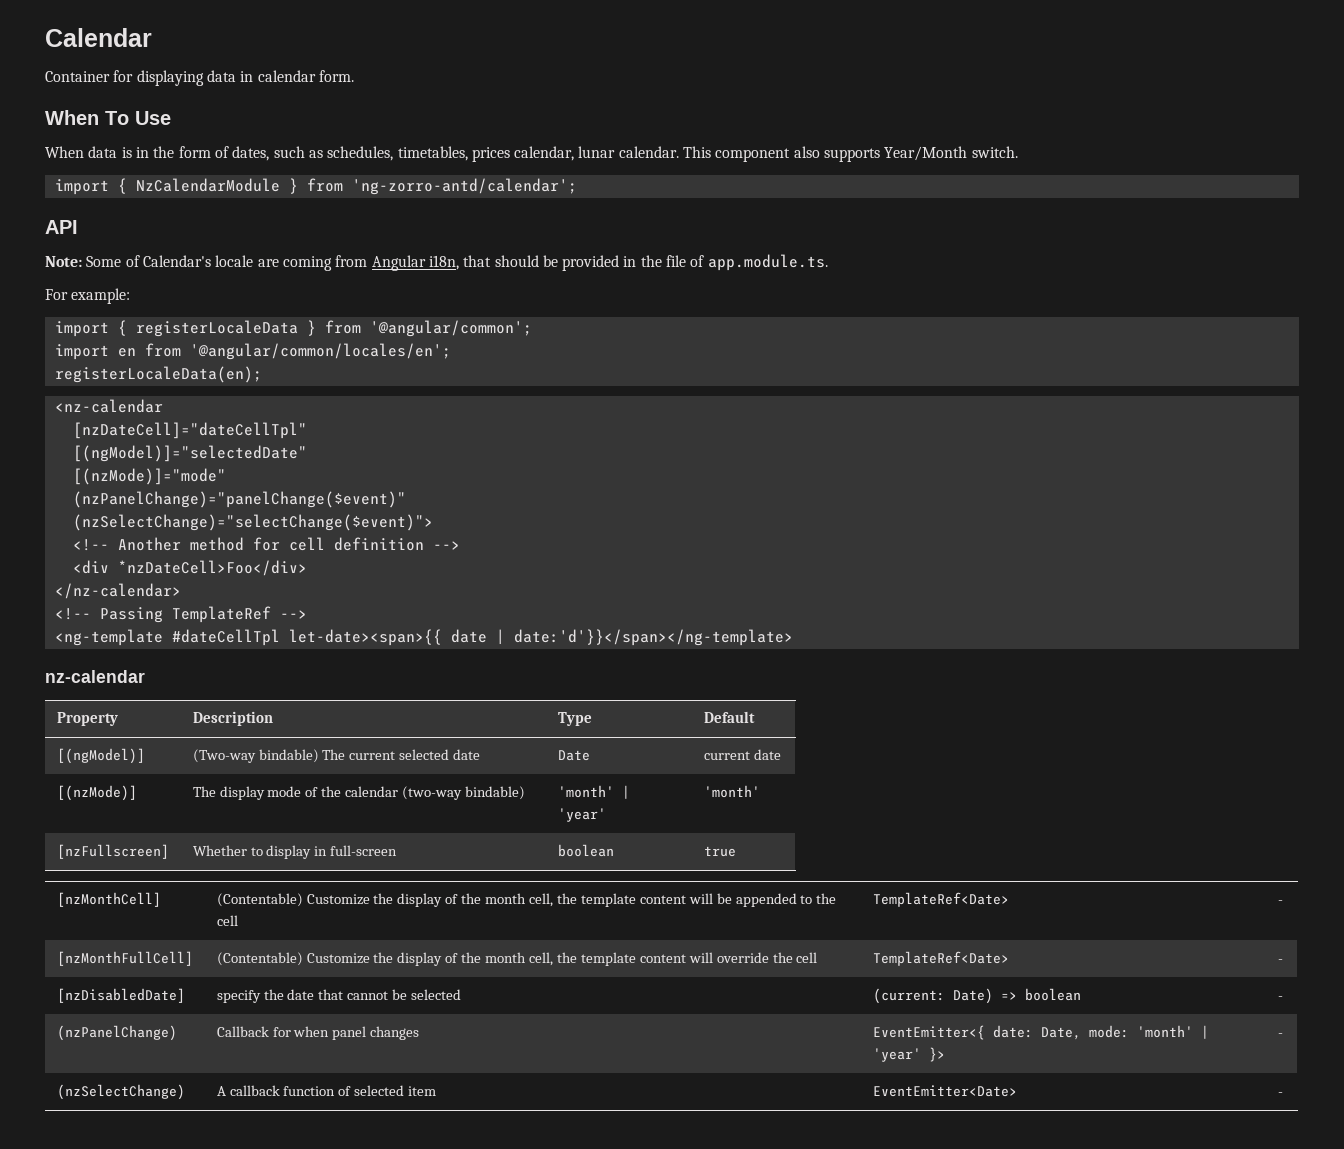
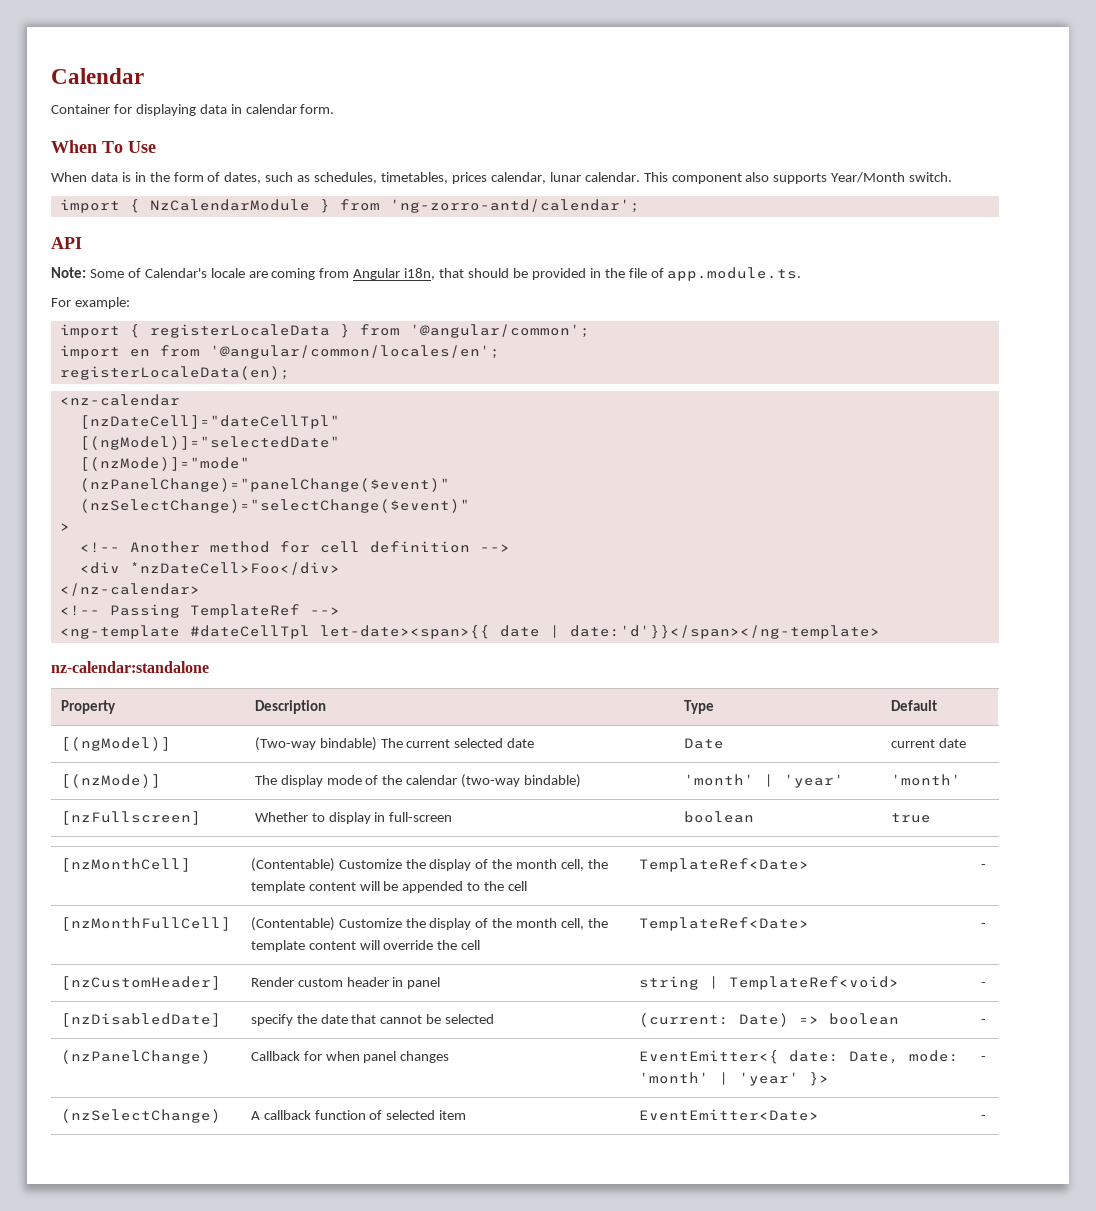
- (nzSelectChange)="selectChange($event)">
+ (nzSelectChange)="selectChange($event)"
+ >
- nz-calendar
+ nz-calendar:standalone
+ [nzCustomHeader] | Render custom header in panel | string | TemplateRef<void> | -

